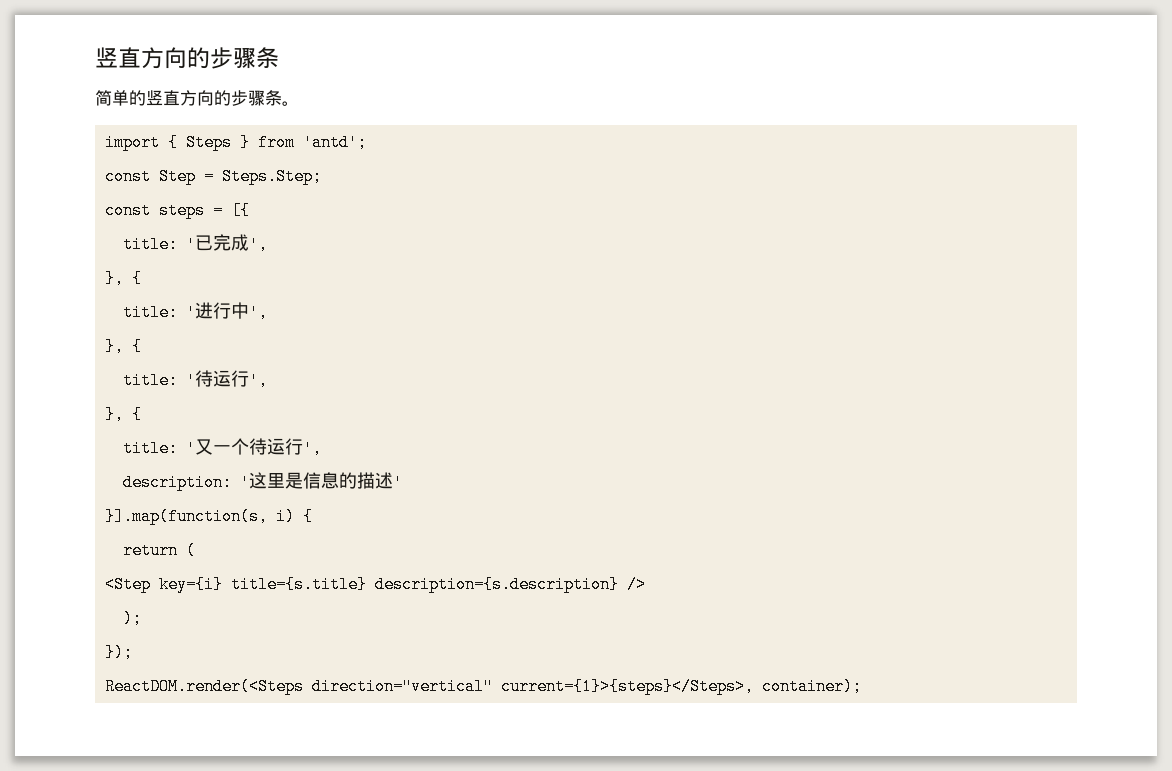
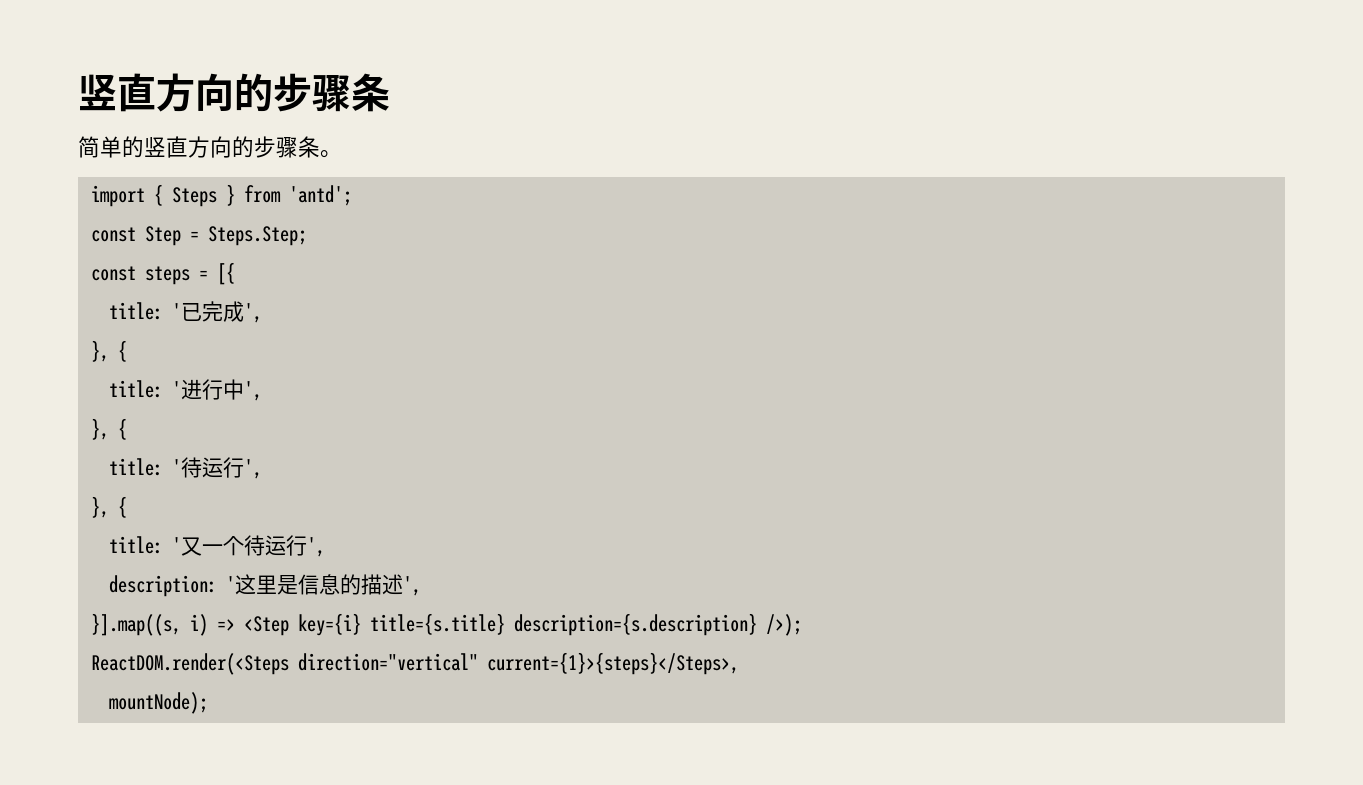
- description: '这里是信息的描述'
- }].map(function(s, i) {
- return (
- <Step key={i} title={s.title} description={s.description} />
- );
- });
+ description: '这里是信息的描述',
+ }].map((s, i) => <Step key={i} title={s.title} description={s.description} />);
- ReactDOM.render(<Steps direction="vertical" current={1}>{steps}</Steps>, container);
+ ReactDOM.render(<Steps direction="vertical" current={1}>{steps}</Steps>,
+ mountNode);

